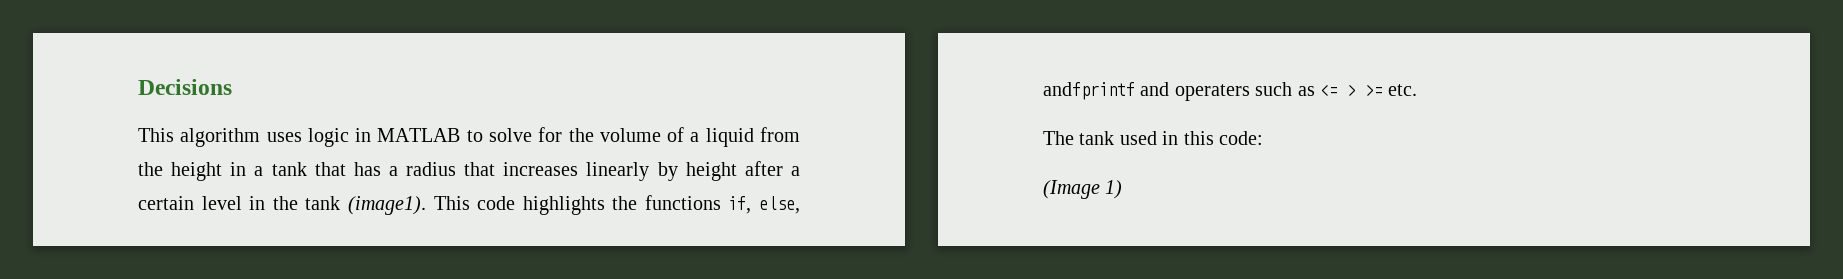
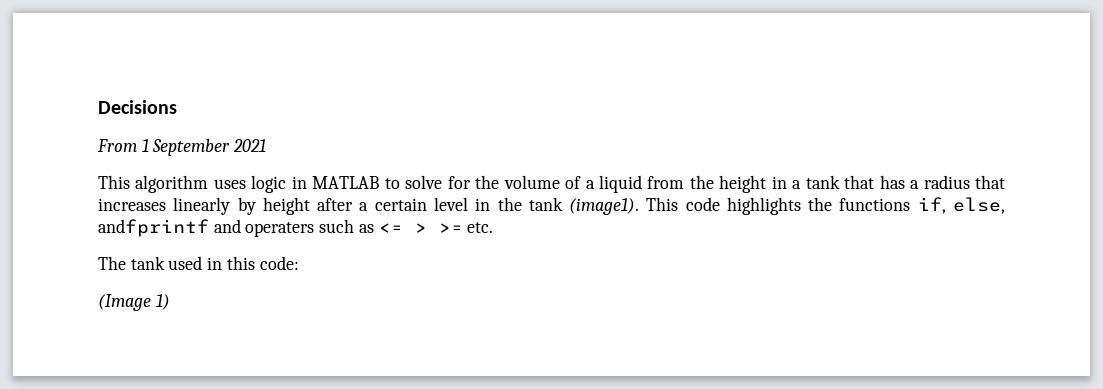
+ From 1 September 2021

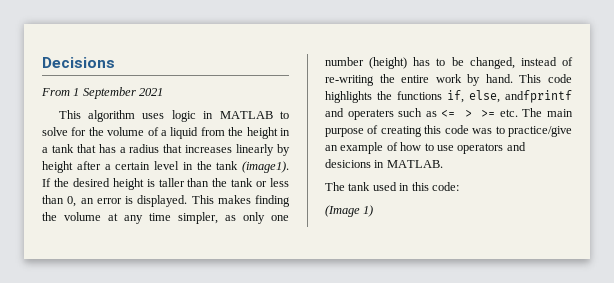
+ If the desired height is taller than the tank or less than 0, an error is displayed. This makes finding the volume at any time simpler, as only one number (height) has to be changed, instead of re-writing the entire work by hand.
- This code highlights the functions if, else, andfprintf and operaters such as <= > >= etc.
+ This code highlights the functions if, else, andfprintf and operaters such as <= > >= etc. The main purpose of creating this code was to practice/give an example of how to use operators and desicions in MATLAB.

